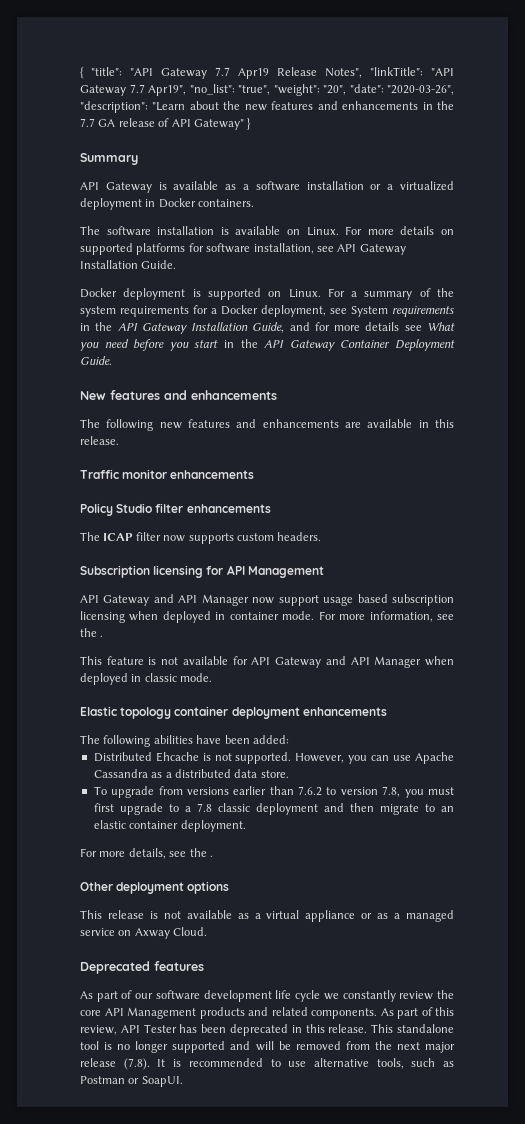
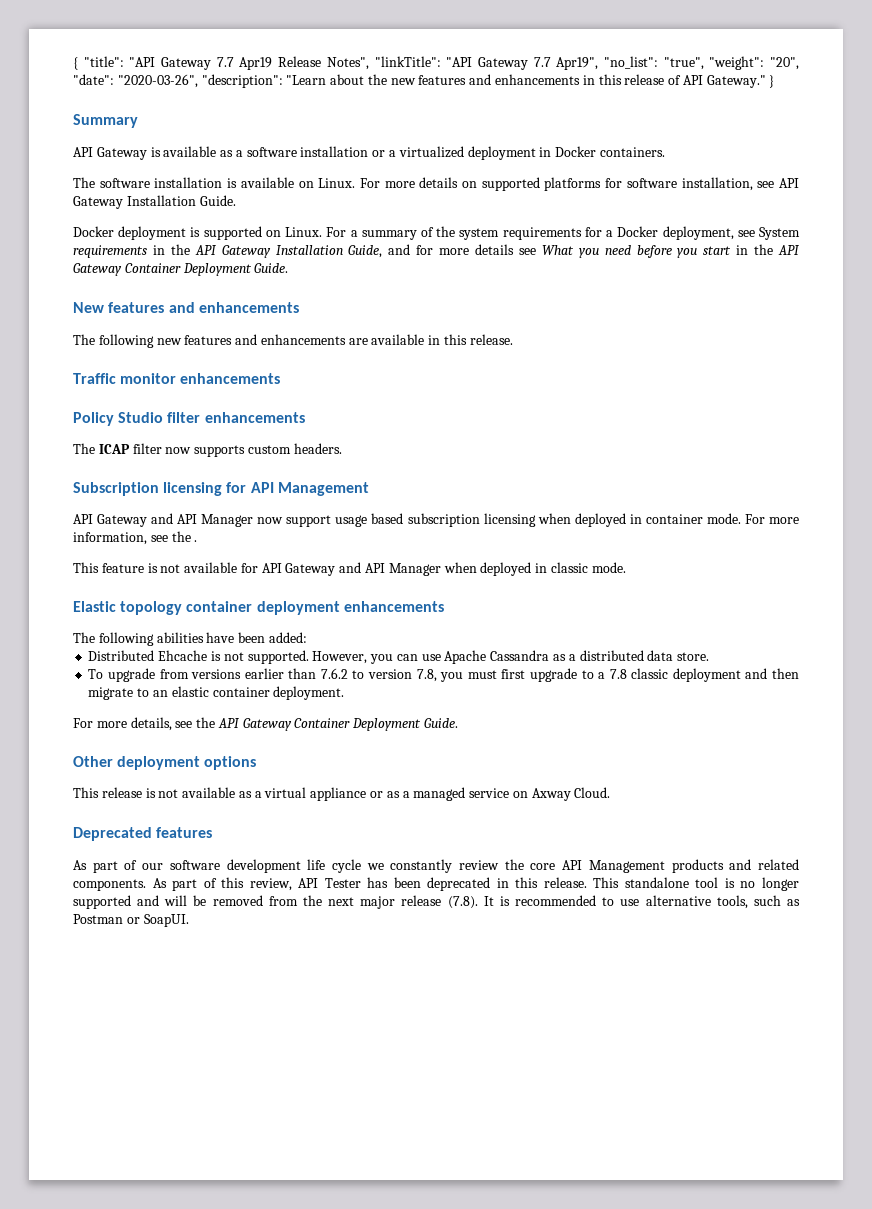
- { "title": "API Gateway 7.7 Apr19 Release Notes", "linkTitle": "API Gateway 7.7 Apr19", "no_list": "true", "weight": "20", "date": "2020-03-26", "description": "Learn about the new features and enhancements in the 7.7 GA release of API Gateway" }
+ { "title": "API Gateway 7.7 Apr19 Release Notes", "linkTitle": "API Gateway 7.7 Apr19", "no_list": "true", "weight": "20", "date": "2020-03-26", "description": "Learn about the new features and enhancements in this release of API Gateway." }
- For more details, see the .
+ For more details, see the API Gateway Container Deployment Guide.

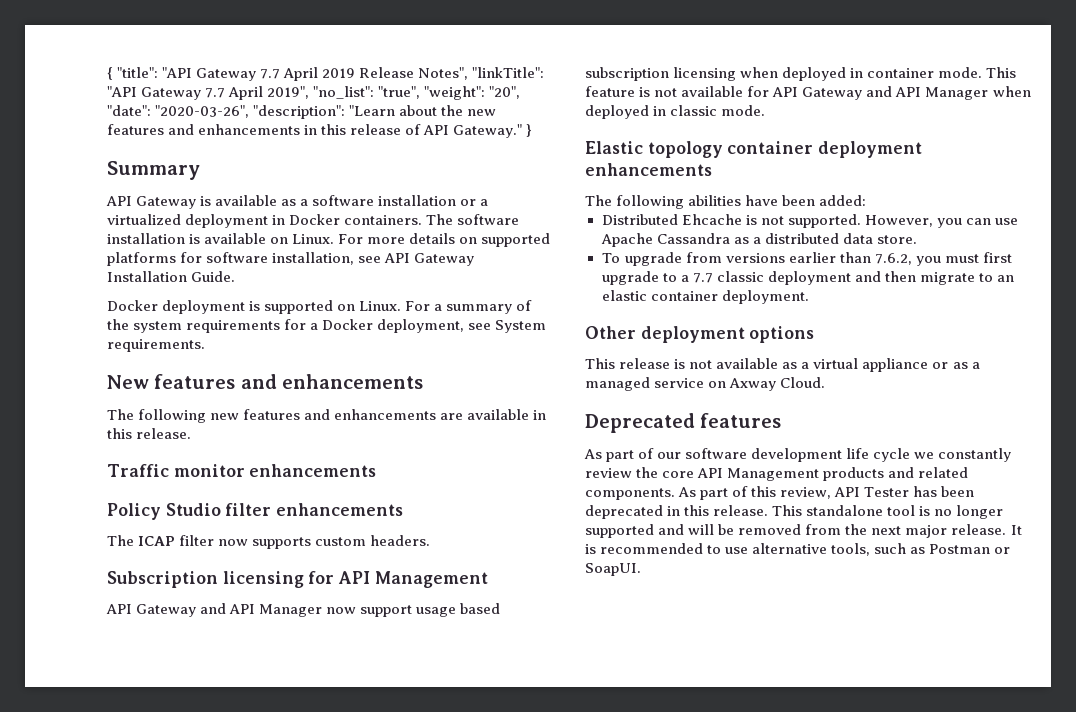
- { "title": "API Gateway 7.7 Apr19 Release Notes", "linkTitle": "API Gateway 7.7 Apr19", "no_list": "true", "weight": "20", "date": "2020-03-26", "description": "Learn about the new features and enhancements in this release of API Gateway."
+ { "title": "API Gateway 7.7 April 2019 Release Notes", "linkTitle": "API Gateway 7.7 April 2019", "no_list": "true", "weight": "20", "date": "2020-03-26", "description": "Learn about the new features and enhancements in this release of API Gateway."
- API Gateway is available as a software installation or a virtualized deployment in Docker containers.
- The software installation is available on Linux.
+ API Gateway is available as a software installation or a virtualized deployment in Docker containers. The software installation is available on Linux.
- For a summary of the system requirements for a Docker deployment, see System requirements in the API Gateway Installation Guide, and for more details see What you need before you start in the API Gateway Container Deployment Guide.
+ For a summary of the system requirements for a Docker deployment, see System requirements.
- API Gateway and API Manager now support usage based subscription licensing when deployed in container mode. For more information, see the .
- This feature is not available for API Gateway and API Manager when deployed in classic mode.
+ API Gateway and API Manager now support usage based subscription licensing when deployed in container mode. This feature is not available for API Gateway and API Manager when deployed in classic mode.
- To upgrade from versions earlier than 7.6.2 to version 7.8, you must first upgrade to a 7.8 classic deployment and then migrate to an elastic container deployment.
+ To upgrade from versions earlier than 7.6.2, you must first upgrade to a 7.7 classic deployment and then migrate to an elastic container deployment.
- For more details, see the API Gateway Container Deployment Guide.
- This standalone tool is no longer supported and will be removed from the next major release (7.8). It is recommended to use alternative tools, such as Postman or SoapUI.
+ This standalone tool is no longer supported and will be removed from the next major release. It is recommended to use alternative tools, such as Postman or SoapUI.

